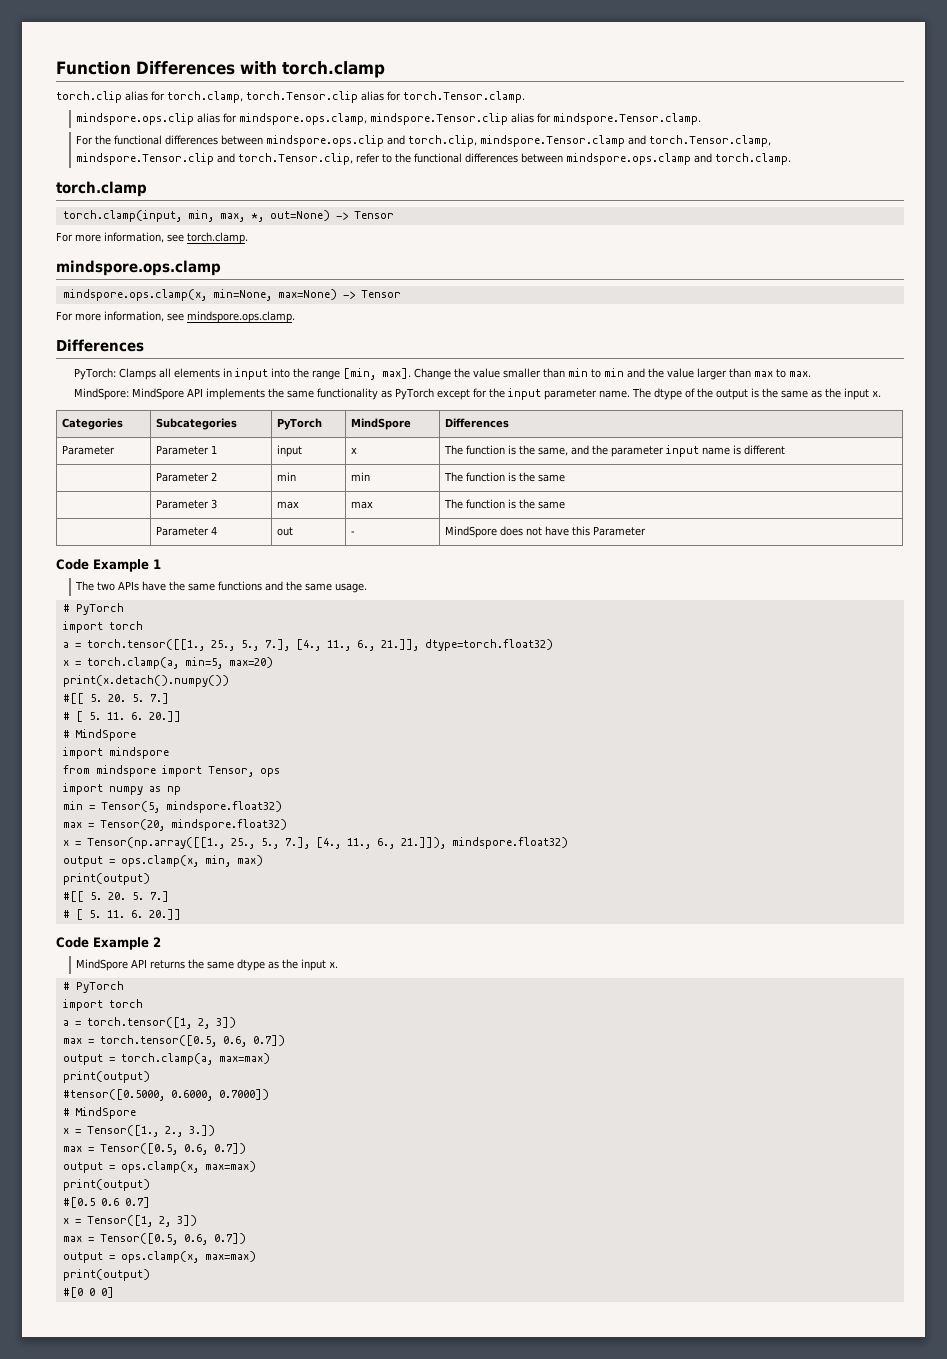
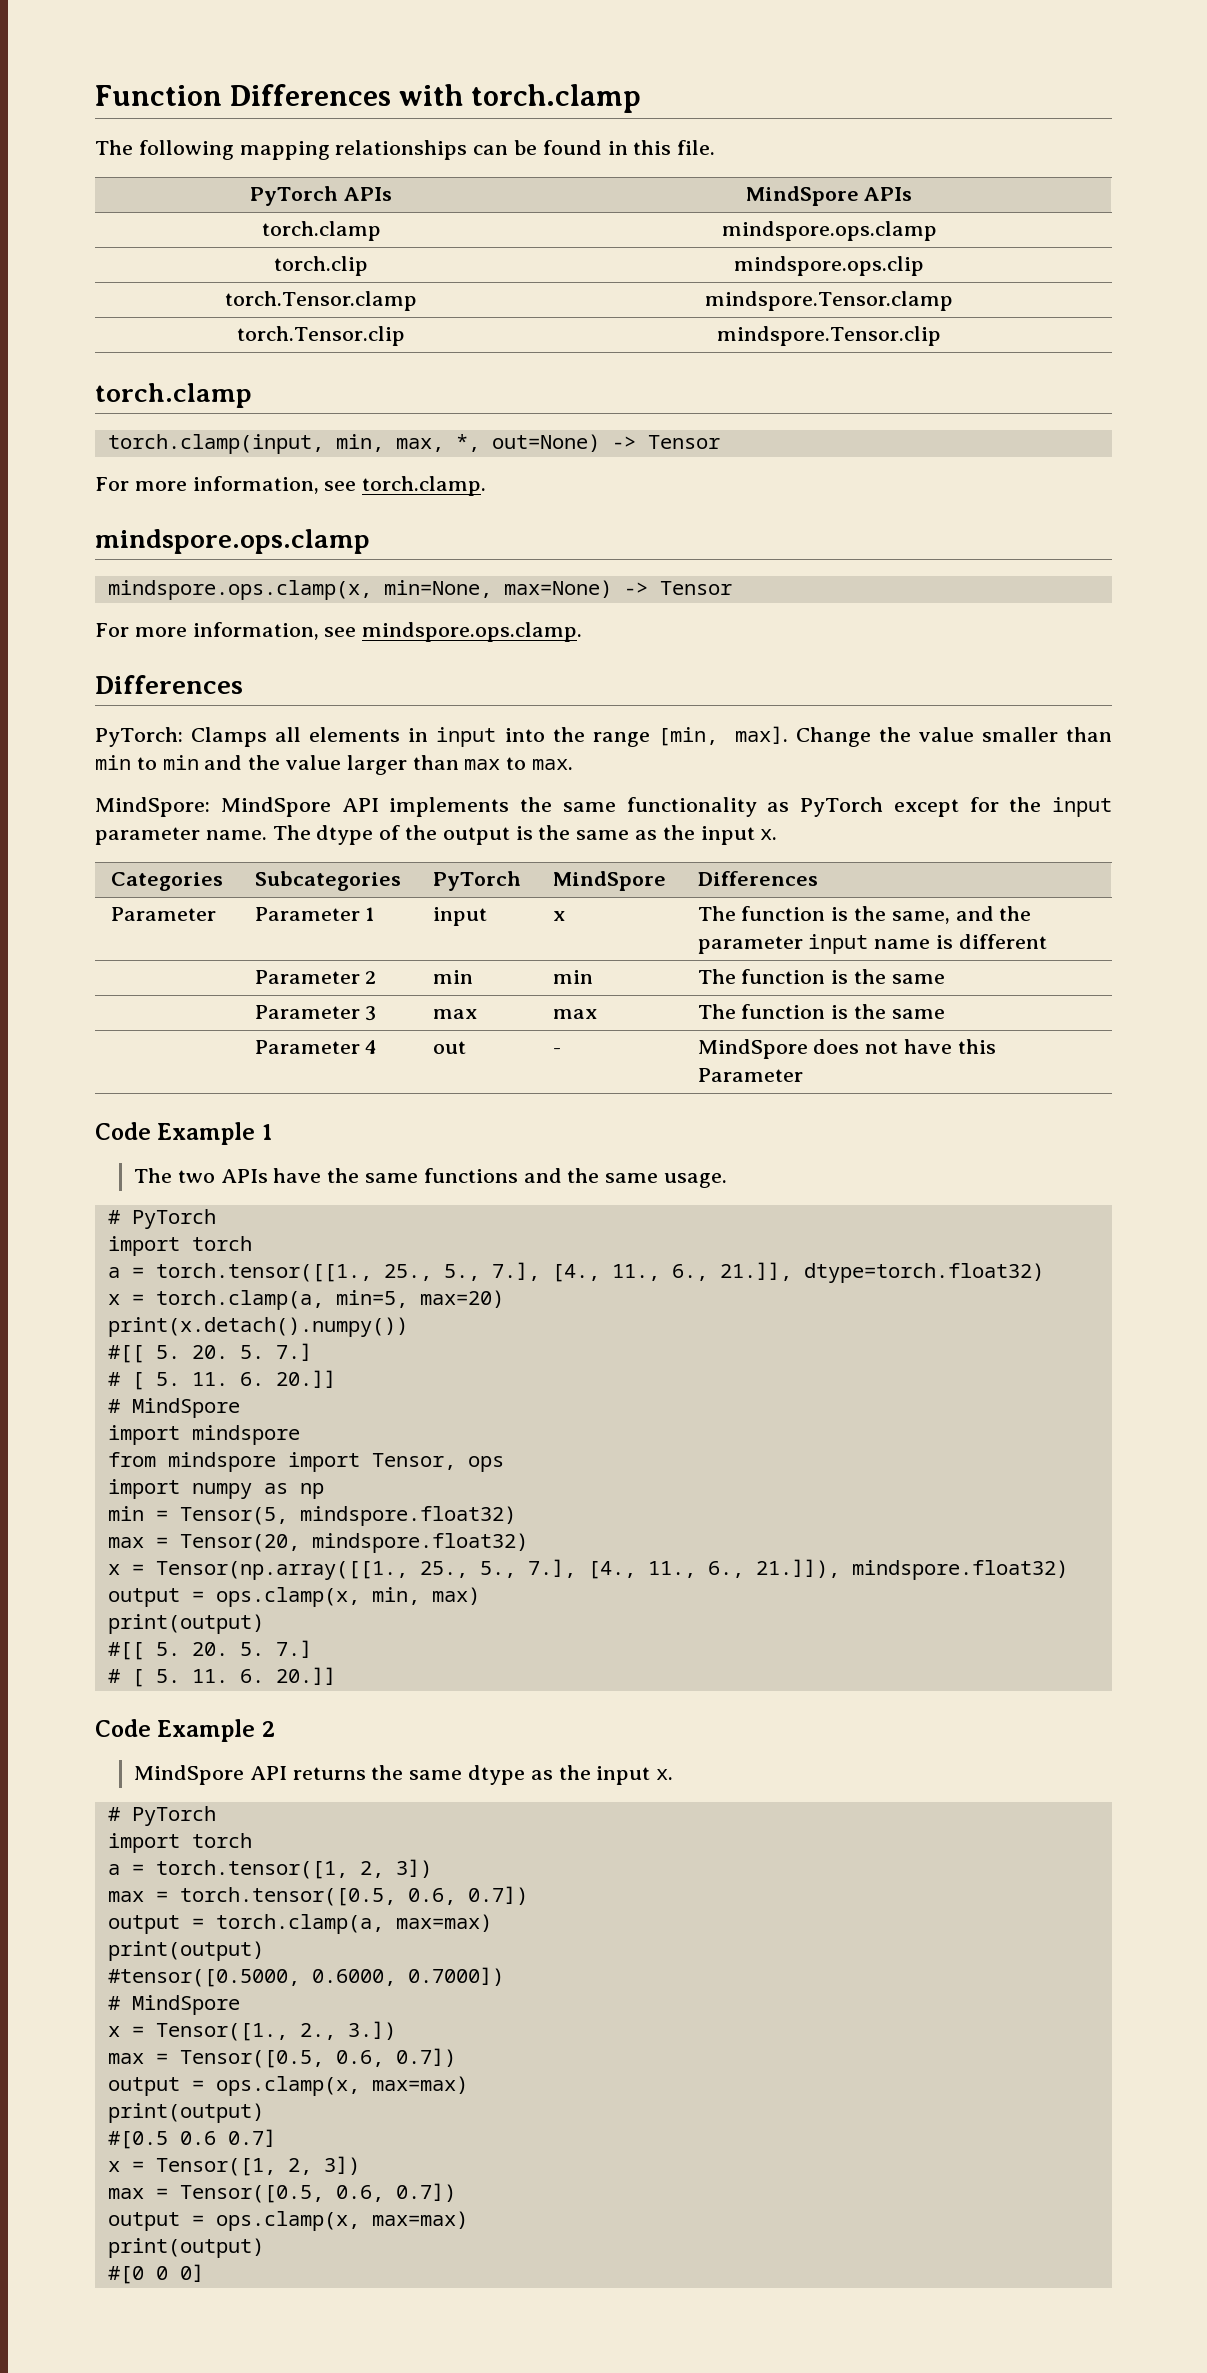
- torch.clip alias for torch.clamp, torch.Tensor.clip alias for torch.Tensor.clamp.
- mindspore.ops.clip alias for mindspore.ops.clamp, mindspore.Tensor.clip alias for mindspore.Tensor.clamp.
- For the functional differences between mindspore.ops.clip and torch.clip, mindspore.Tensor.clamp and torch.Tensor.clamp, mindspore.Tensor.clip and torch.Tensor.clip, refer to the functional differences between mindspore.ops.clamp and torch.clamp.
+ The following mapping relationships can be found in this file.
+ PyTorch APIs | MindSpore APIs
+ torch.clamp | mindspore.ops.clamp
+ torch.clip | mindspore.ops.clip
+ torch.Tensor.clamp | mindspore.Tensor.clamp
+ torch.Tensor.clip | mindspore.Tensor.clip

